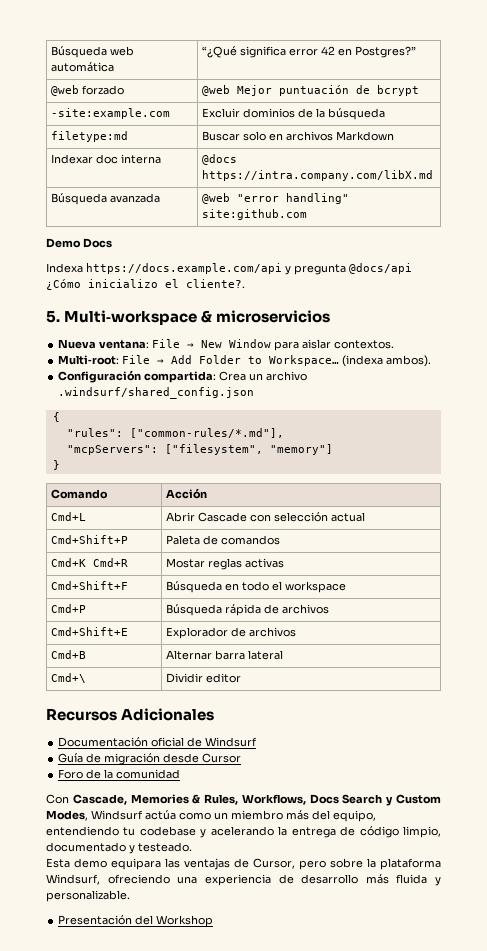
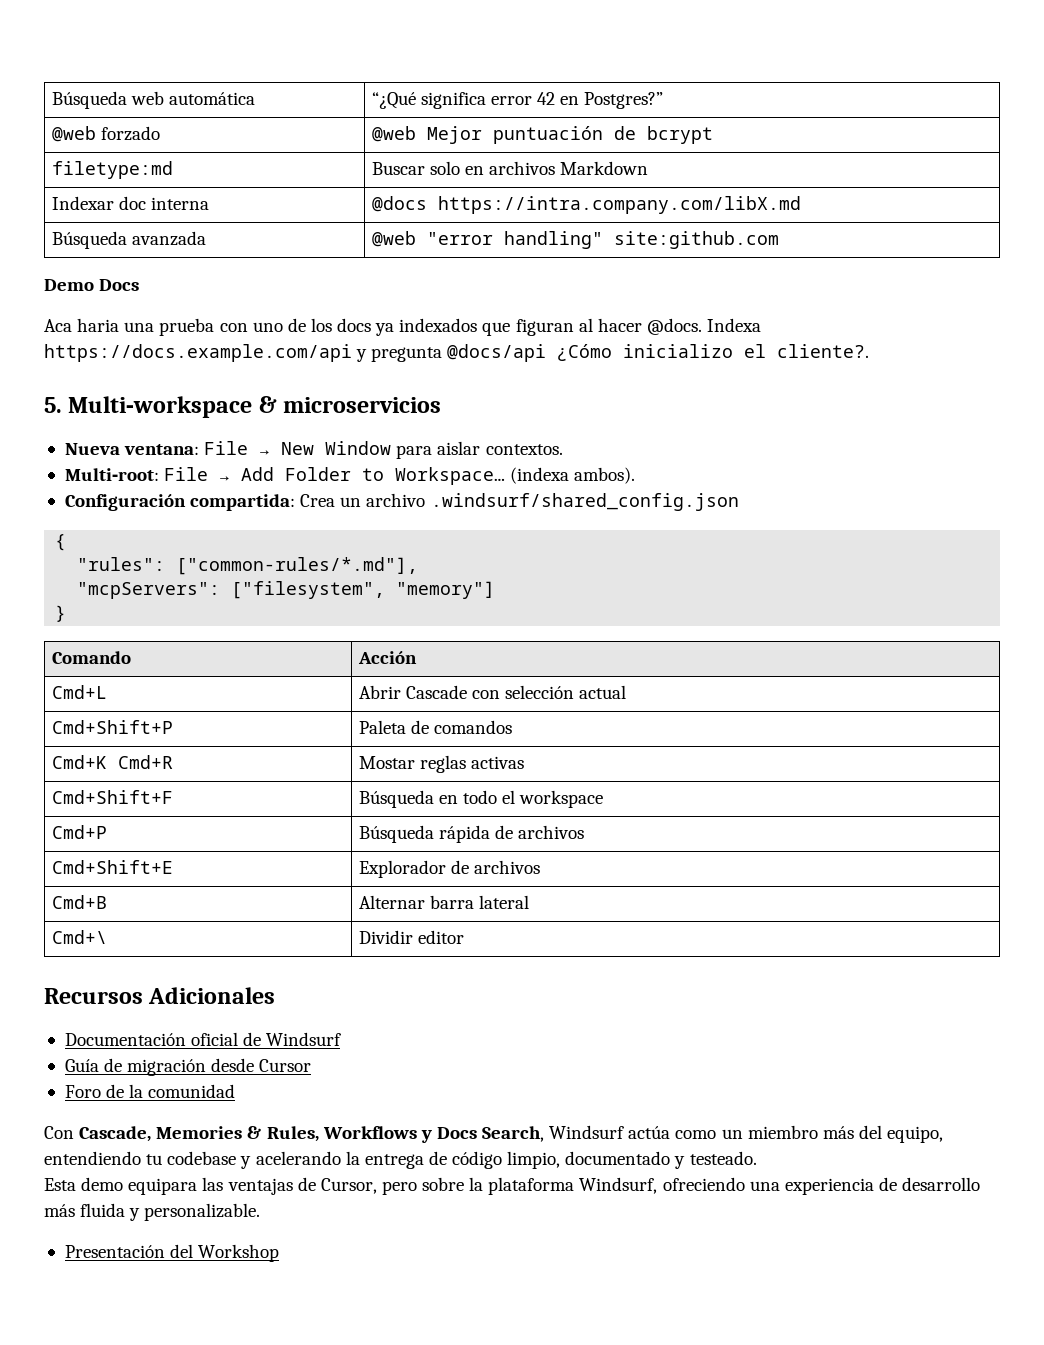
- -site:example.com | Excluir dominios de la búsqueda
+ Aca haria una prueba con uno de los docs ya indexados que figuran al hacer @docs.
- Con Cascade, Memories & Rules, Workflows, Docs Search y Custom Modes, Windsurf actúa como un miembro más del equipo, entendiendo tu codebase y acelerando la entrega de código limpio, documentado y testeado.
+ Con Cascade, Memories & Rules, Workflows y Docs Search, Windsurf actúa como un miembro más del equipo, entendiendo tu codebase y acelerando la entrega de código limpio, documentado y testeado.

